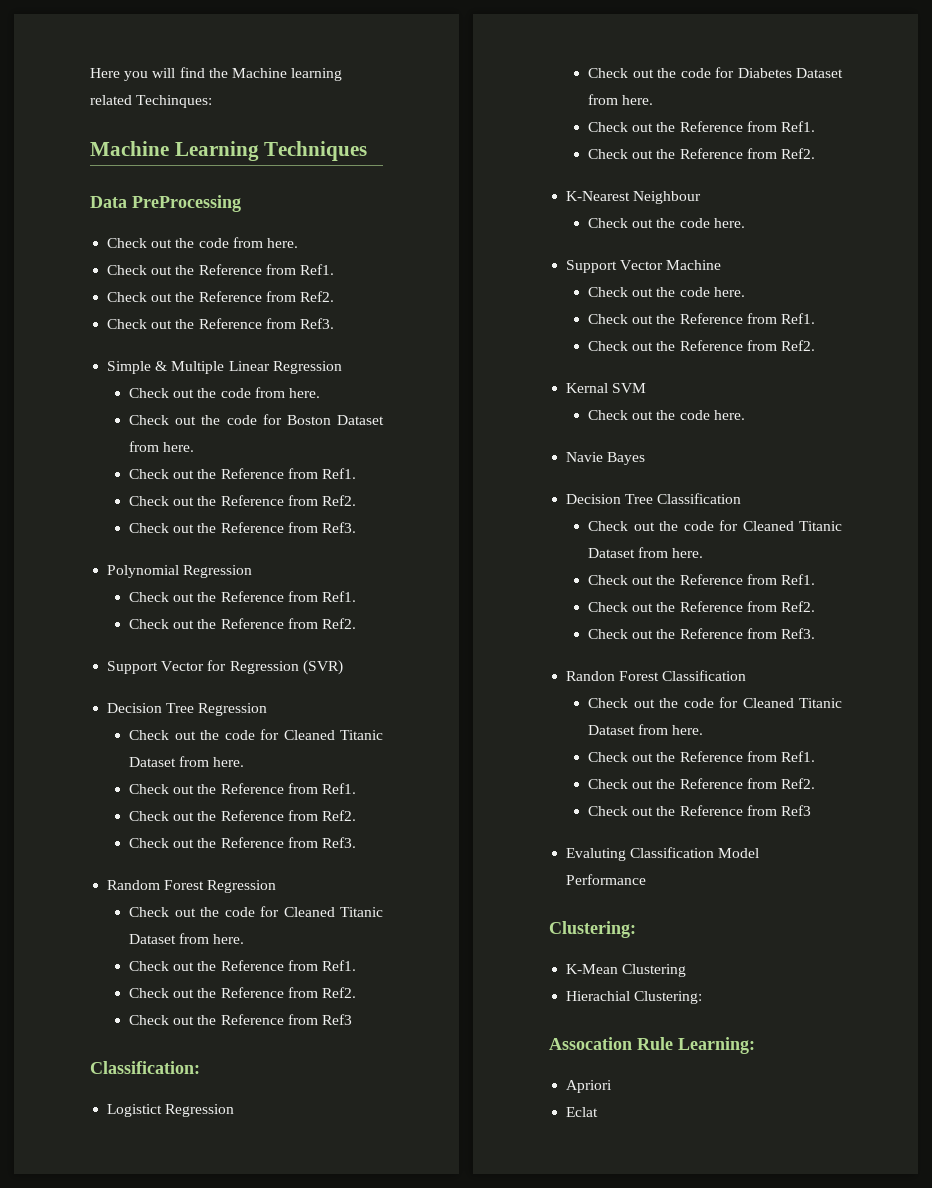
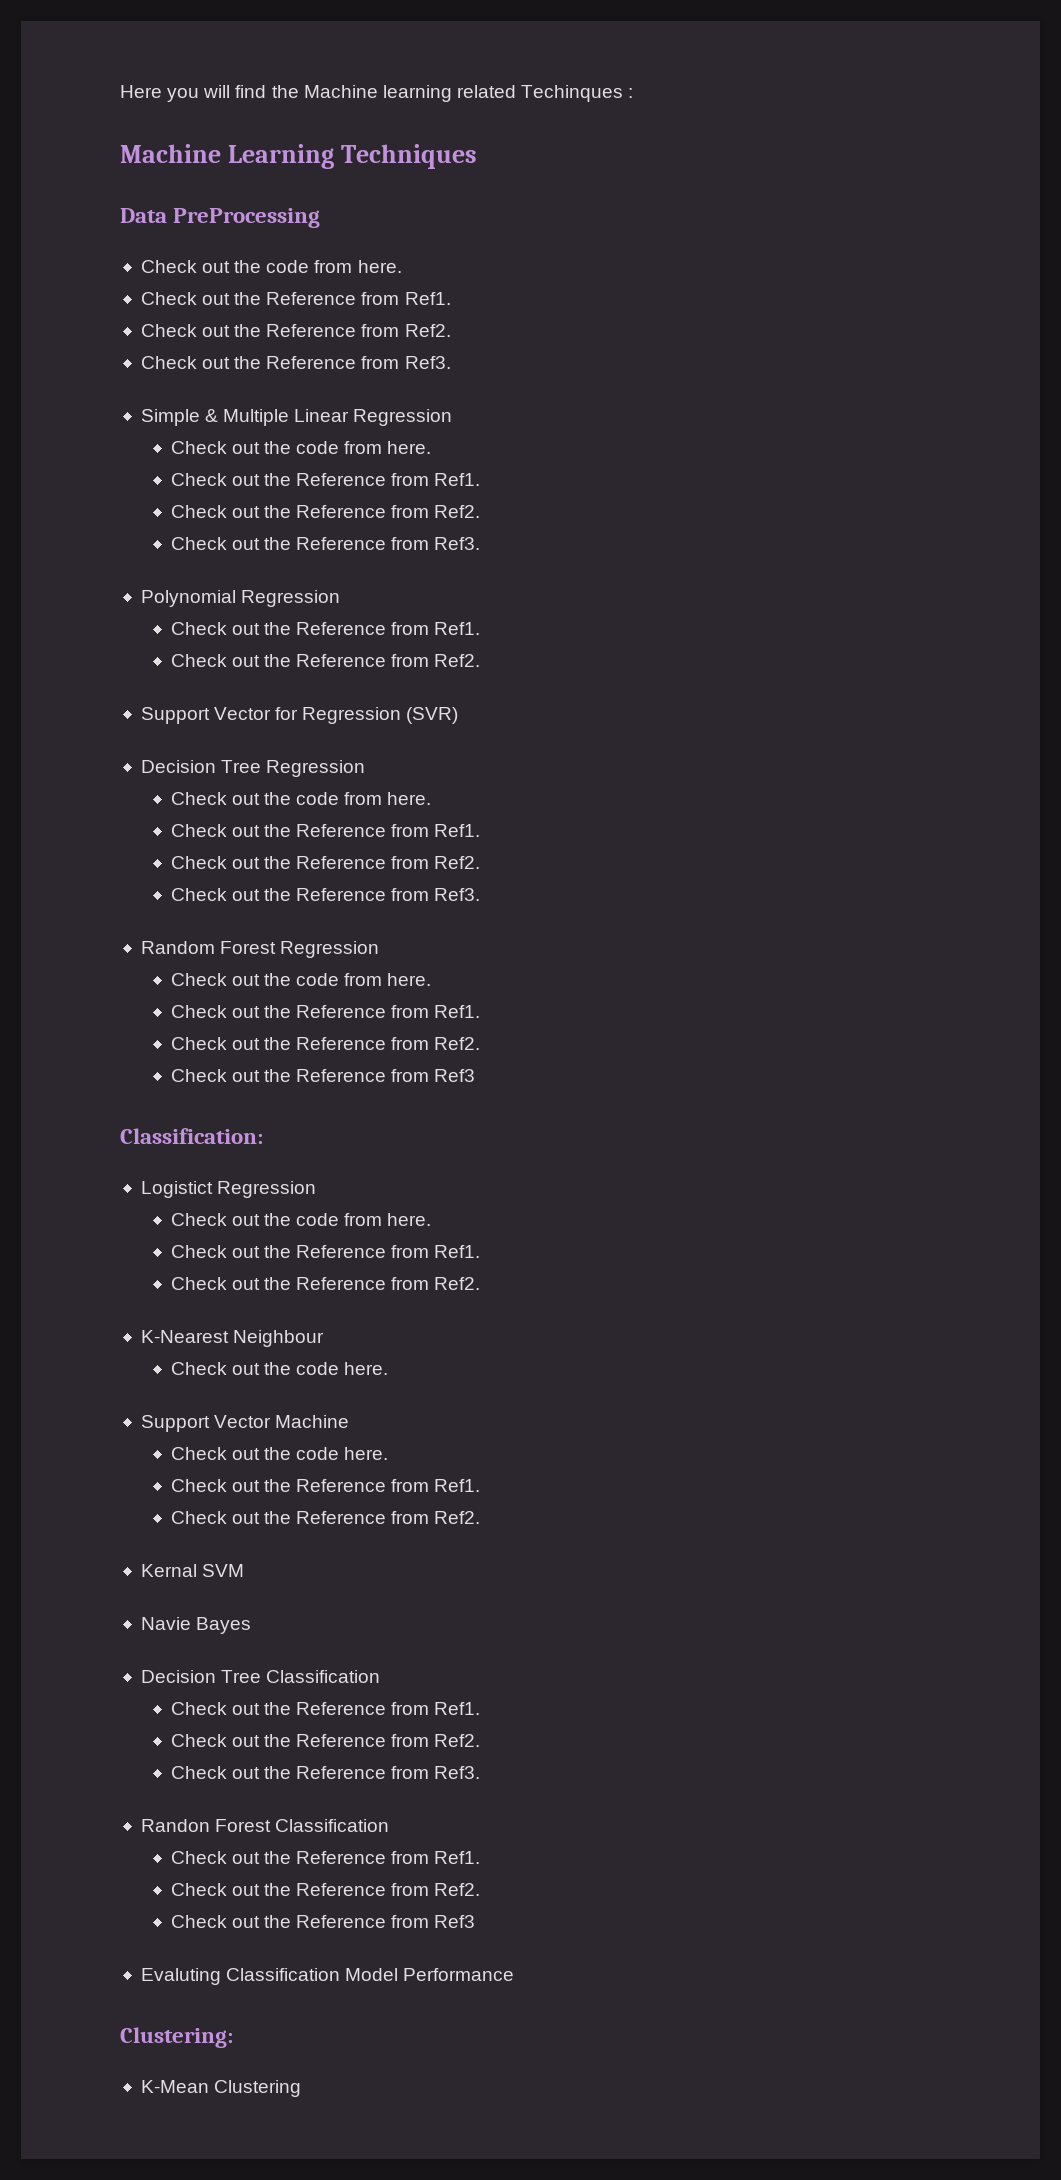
- Here you will find the Machine learning related Techinques:
+ Here you will find the Machine learning related Techinques :
- Check out the code for Boston Dataset from here.
  Decision Tree Regression
- Check out the code for Cleaned Titanic Dataset from here.
+ Check out the code from here.
  Random Forest Regression
- Check out the code for Cleaned Titanic Dataset from here.
+ Check out the code from here.
  Logistict Regression
- Check out the code for Diabetes Dataset from here.
+ Check out the code from here.
  Kernal SVM
- Check out the code here.
  Decision Tree Classification
- Check out the code for Cleaned Titanic Dataset from here.
  Randon Forest Classification
- Check out the code for Cleaned Titanic Dataset from here.
- Hierachial Clustering:
- Assocation Rule Learning:
- Apriori
- Eclat

